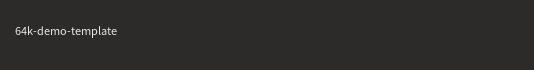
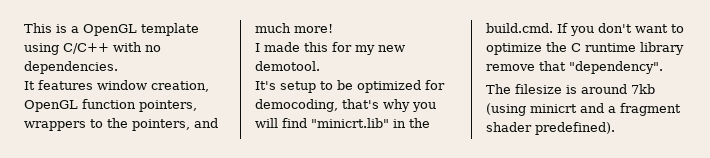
- 64k-demo-template
+ This is a OpenGL template using C/C++ with no dependencies.
+ It features window creation, OpenGL function pointers, wrappers to the pointers, and much more!
+ I made this for my new demotool.
+ It's setup to be optimized for democoding, that's why you will find "minicrt.lib" in the build.cmd. If you don't want to optimize the C runtime library remove that "dependency".
+ The filesize is around 7kb (using minicrt and a fragment shader predefined).

